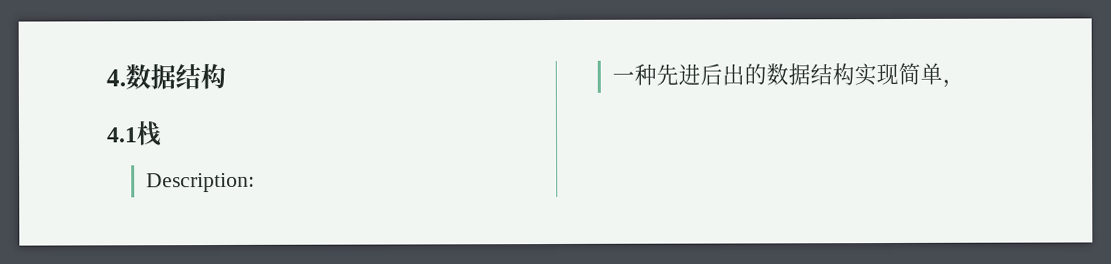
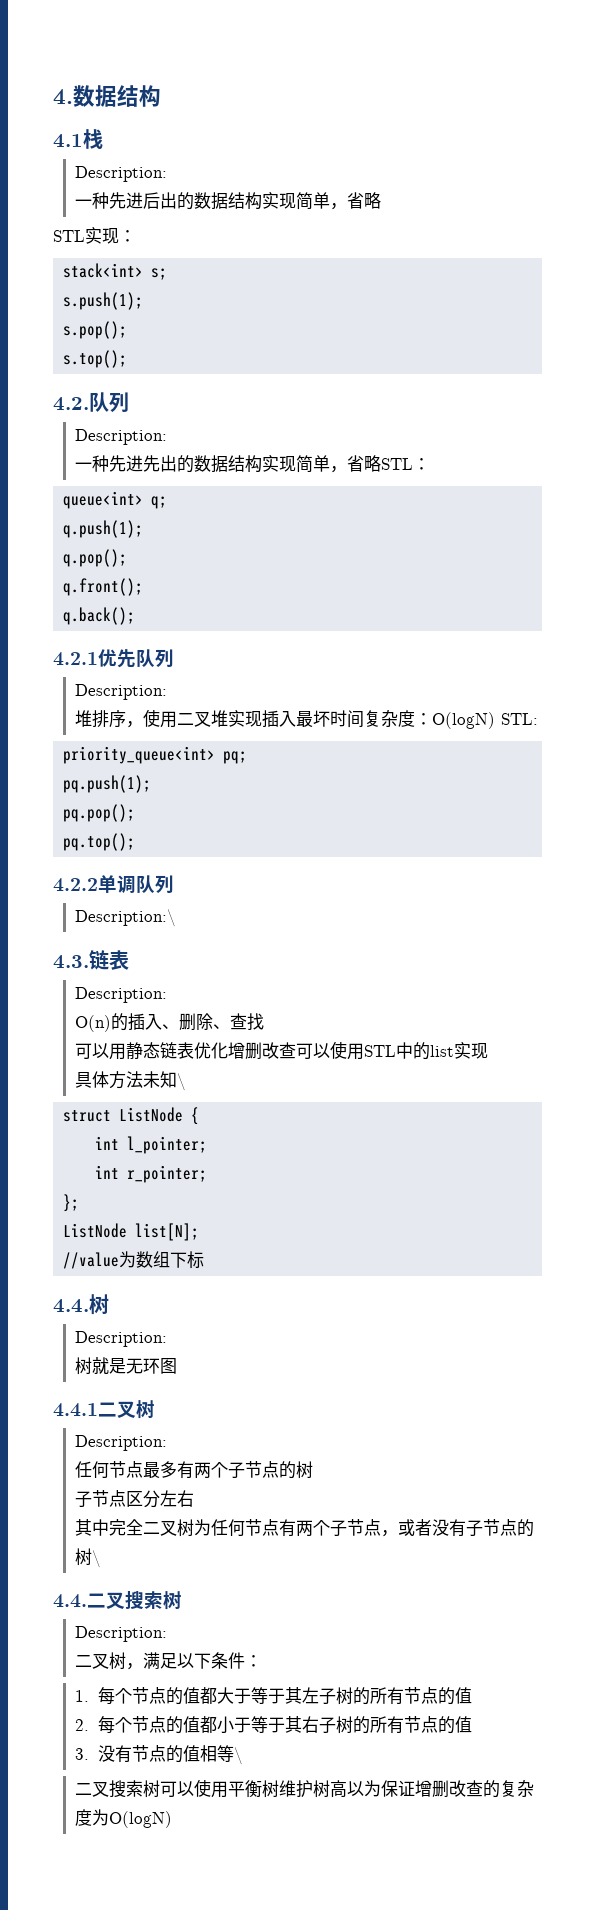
- 一种先进后出的数据结构实现简单，
+ 一种先进后出的数据结构实现简单，省略
+ STL实现：
+ stack<int> s;
+ s.push(1);
+ s.pop();
+ s.top();
+ 4.2.队列
+ Description:
+ 一种先进先出的数据结构实现简单，省略STL：
+ queue<int> q;
+ q.push(1);
+ q.pop();
+ q.front();
+ q.back();
+ 4.2.1优先队列
+ Description:
+ 堆排序，使用二叉堆实现插入最坏时间复杂度：O(logN) STL:
+ priority_queue<int> pq;
+ pq.push(1);
+ pq.pop();
+ pq.top();
+ 4.2.2单调队列
+ Description:\
+ 4.3.链表
+ Description:
+ O(n)的插入、删除、查找
+ 可以用静态链表优化增删改查可以使用STL中的list实现
+ 具体方法未知\
+ struct ListNode {
+ int l_pointer;
+ int r_pointer;
+ };
+ ListNode list[N];
+ //value为数组下标
+ 4.4.树
+ Description:
+ 树就是无环图
+ 4.4.1二叉树
+ Description:
+ 任何节点最多有两个子节点的树
+ 子节点区分左右
+ 其中完全二叉树为任何节点有两个子节点，或者没有子节点的树\
+ 4.4.二叉搜索树
+ Description:
+ 二叉树，满足以下条件：
+ 1.每个节点的值都大于等于其左子树的所有节点的值
+ 2.每个节点的值都小于等于其右子树的所有节点的值
+ 3.没有节点的值相等\
+ 二叉搜索树可以使用平衡树维护树高以为保证增删改查的复杂度为O(logN)

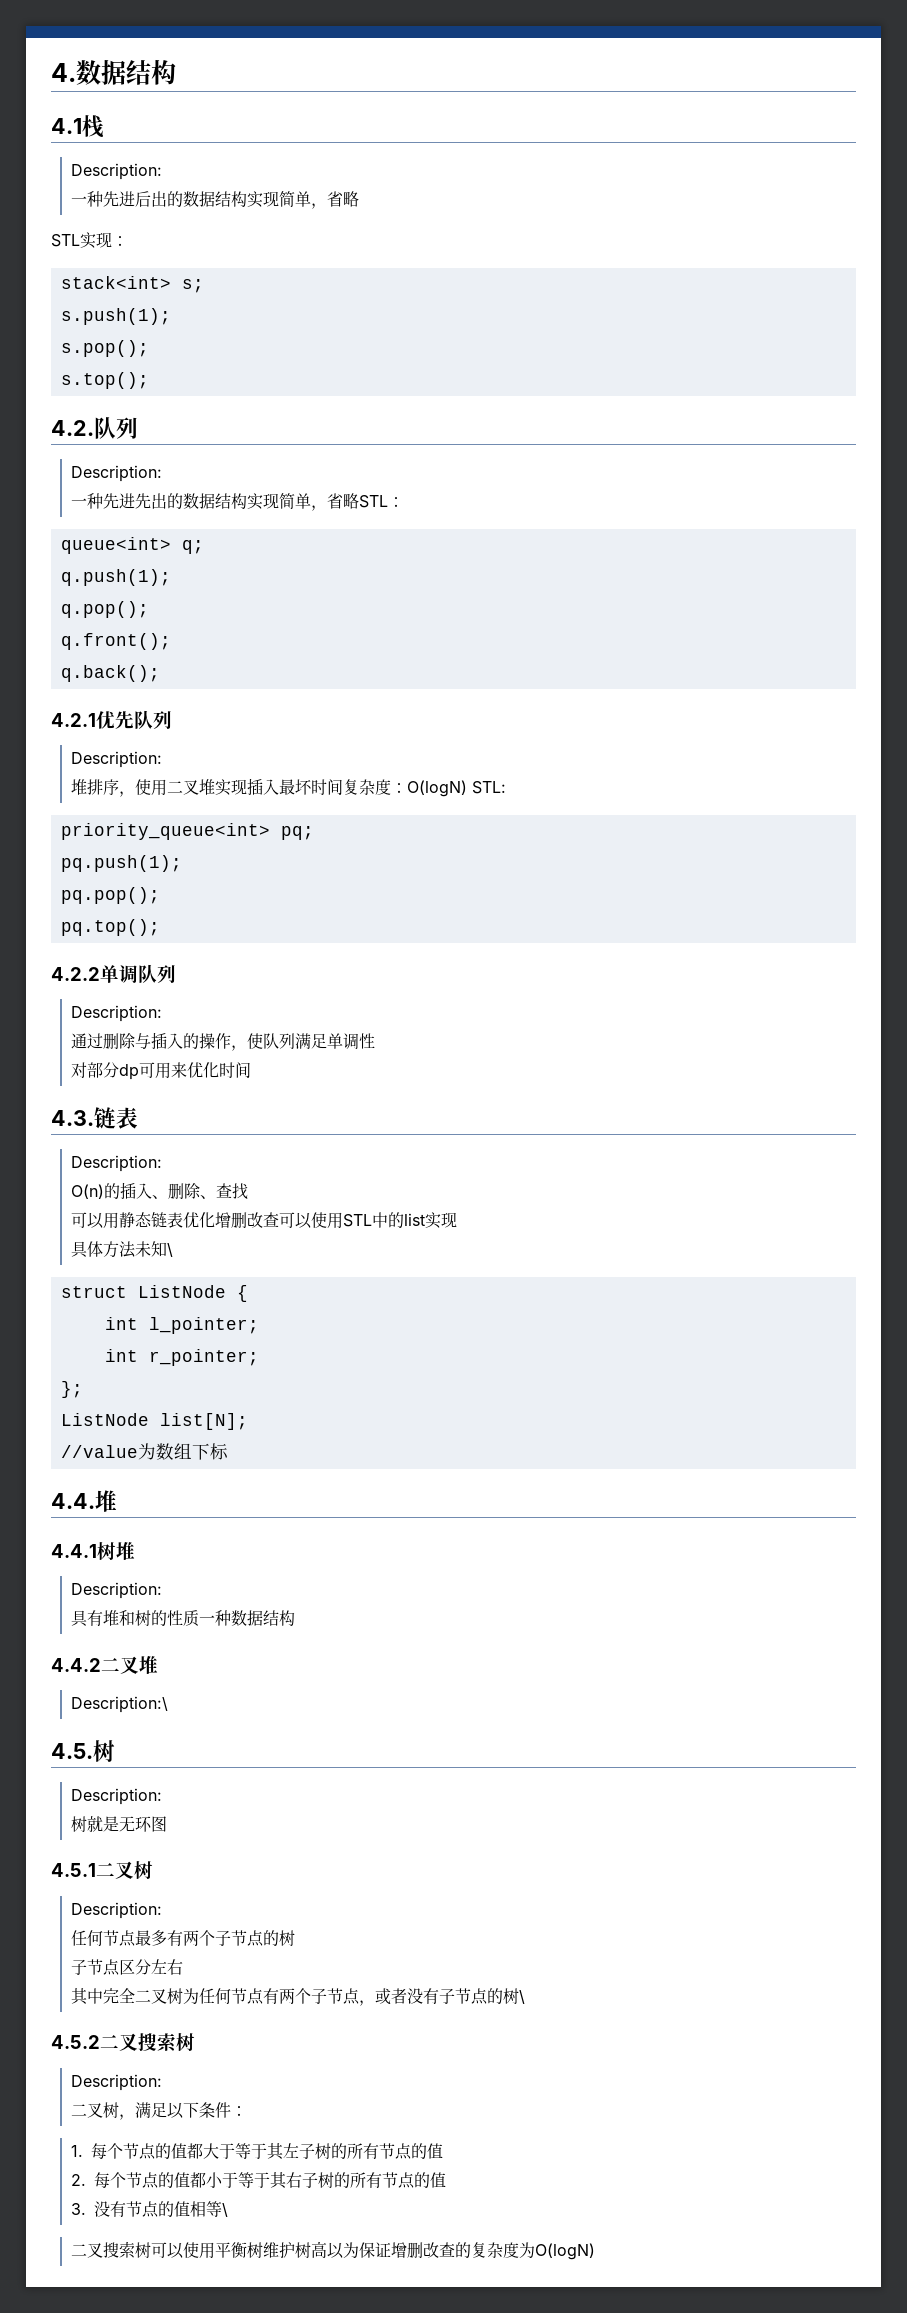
  4.2.2单调队列
- Description:\
+ Description:
+ 通过删除与插入的操作，使队列满足单调性
+ 对部分dp可用来优化时间
- 4.4.树
+ 4.4.堆
+ 4.4.1树堆
+ Description:
+ 具有堆和树的性质一种数据结构
+ 4.4.2二叉堆
+ Description:\
+ 4.5.树
- 4.4.1二叉树
+ 4.5.1二叉树
- 4.4.二叉搜索树
+ 4.5.2二叉搜索树

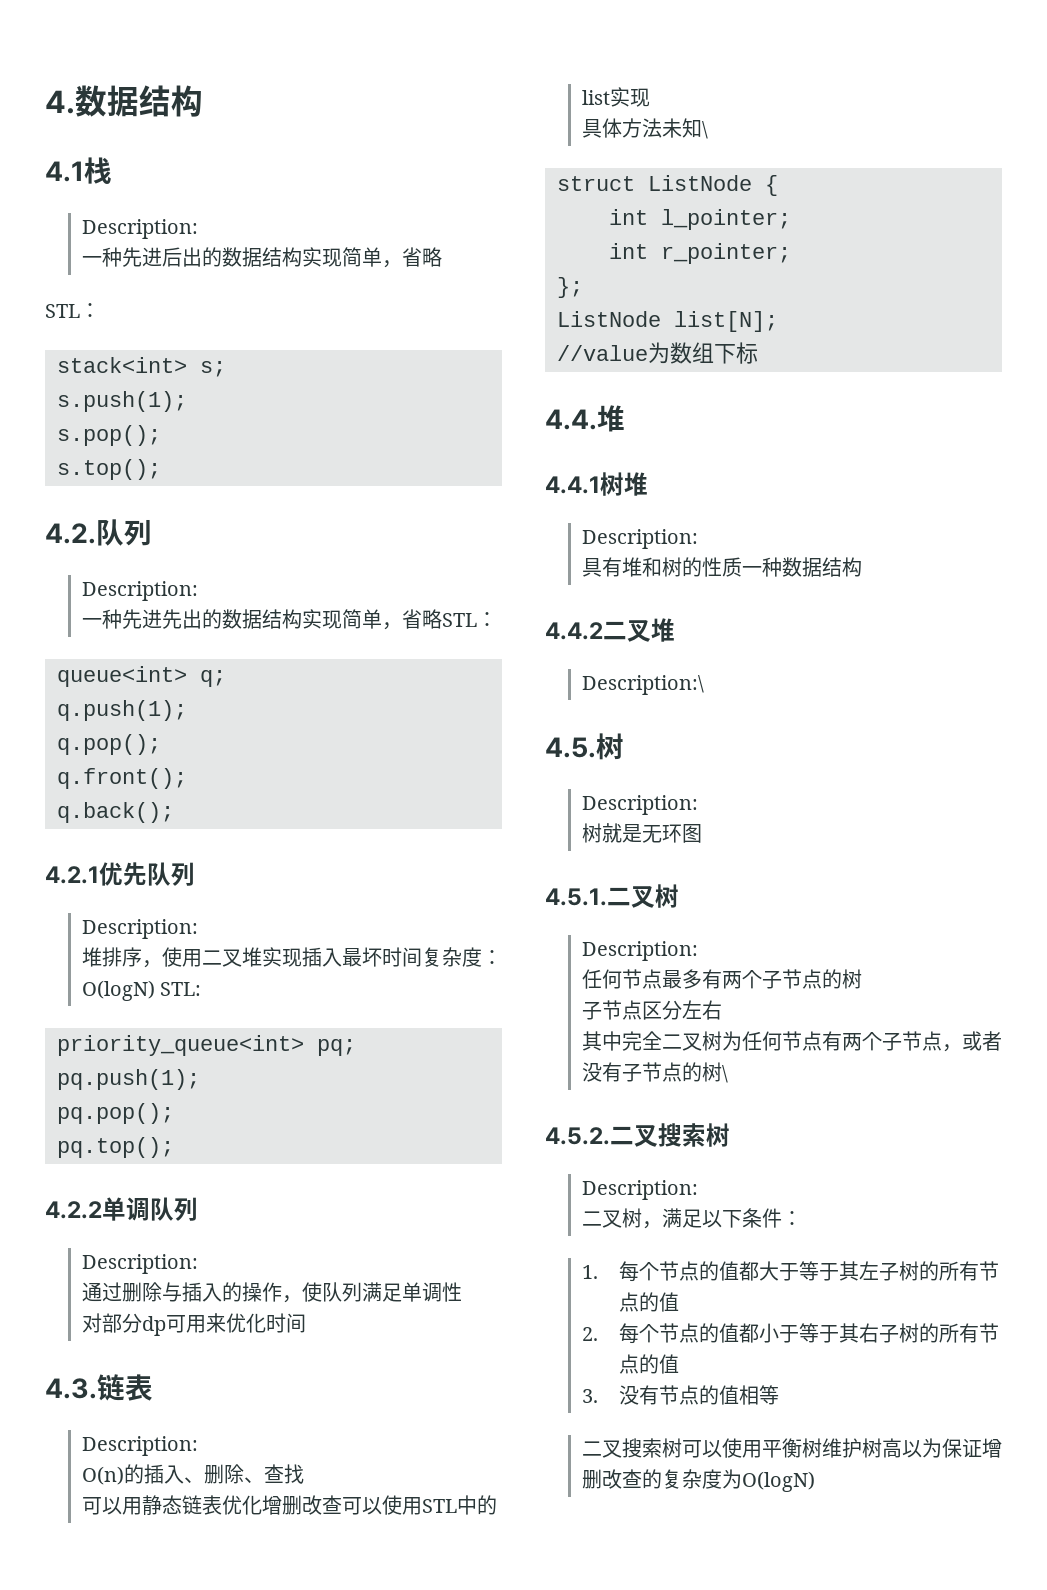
  一种先进后出的数据结构实现简单，省略
- STL实现：
+ STL：
- 4.5.1二叉树
+ 4.5.1.二叉树
- 4.5.2二叉搜索树
+ 4.5.2.二叉搜索树
- 3.没有节点的值相等\
+ 3.没有节点的值相等

